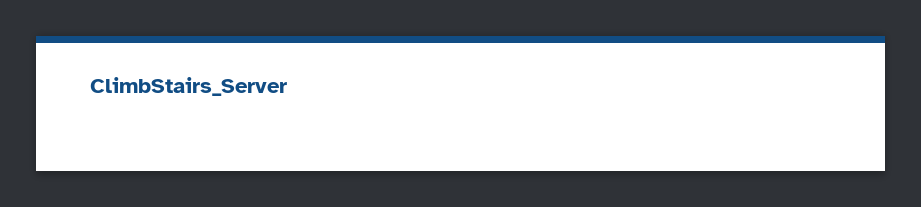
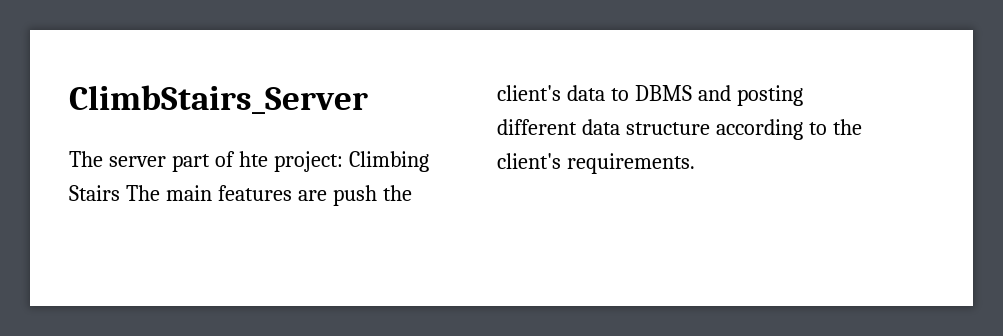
+ The server part of hte project: Climbing Stairs The main features are push the client's data to DBMS and posting different data structure according to the client's requirements.

